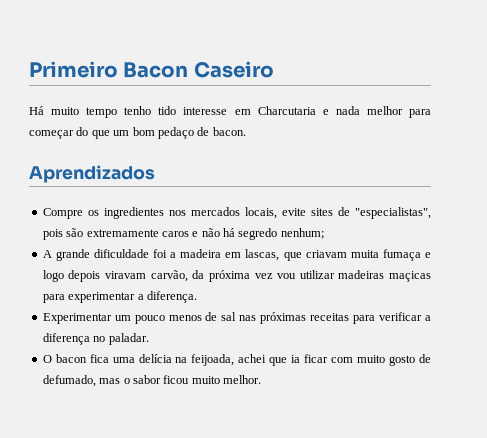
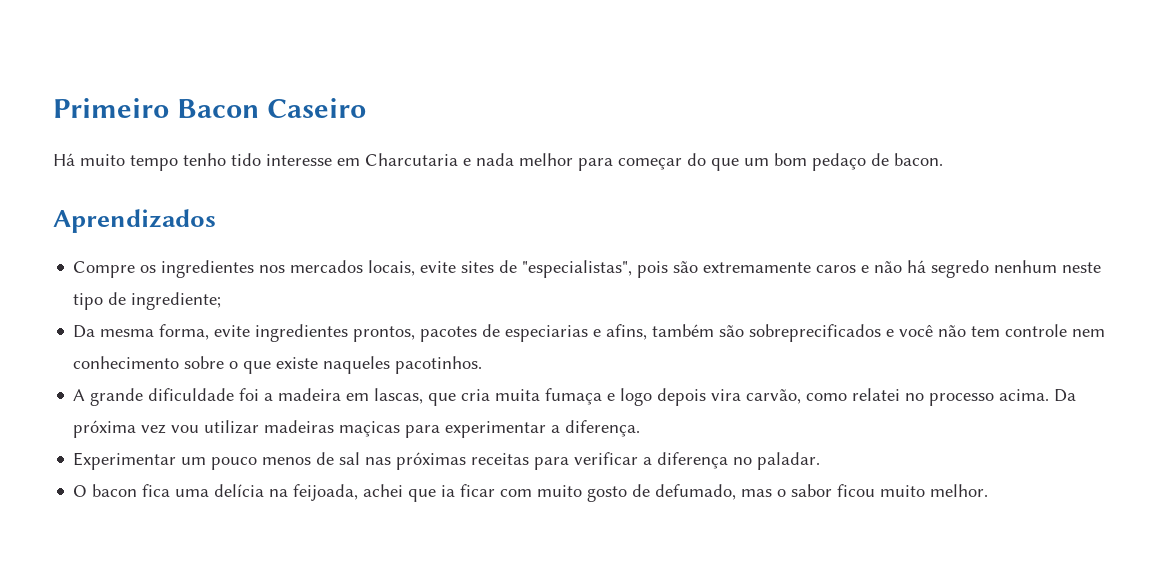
- Compre os ingredientes nos mercados locais, evite sites de "especialistas", pois são extremamente caros e não há segredo nenhum;
+ Compre os ingredientes nos mercados locais, evite sites de "especialistas", pois são extremamente caros e não há segredo nenhum neste tipo de ingrediente;
+ Da mesma forma, evite ingredientes prontos, pacotes de especiarias e afins, também são sobreprecificados e você não tem controle nem conhecimento sobre o que existe naqueles pacotinhos.
- A grande dificuldade foi a madeira em lascas, que criavam muita fumaça e logo depois viravam carvão, da próxima vez vou utilizar madeiras maçicas para experimentar a diferença.
+ A grande dificuldade foi a madeira em lascas, que cria muita fumaça e logo depois vira carvão, como relatei no processo acima. Da próxima vez vou utilizar madeiras maçicas para experimentar a diferença.

